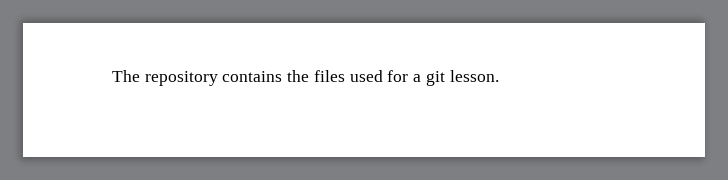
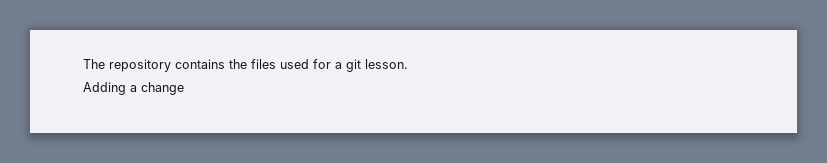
+ Adding a change

